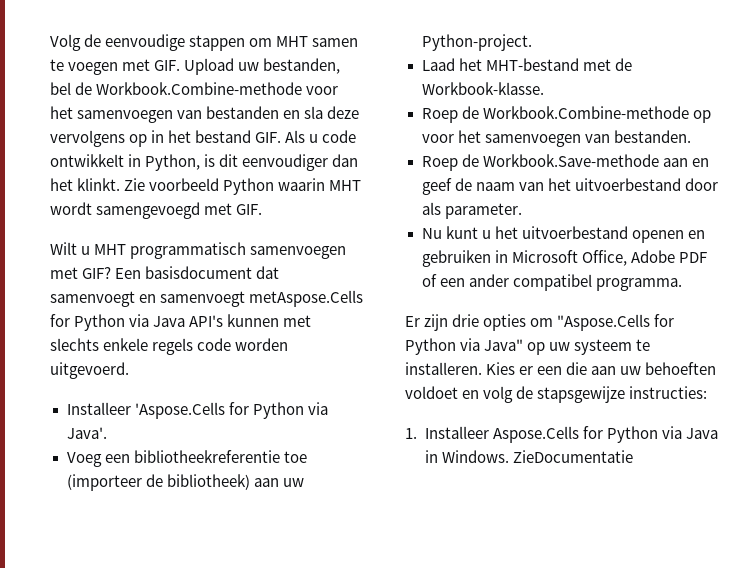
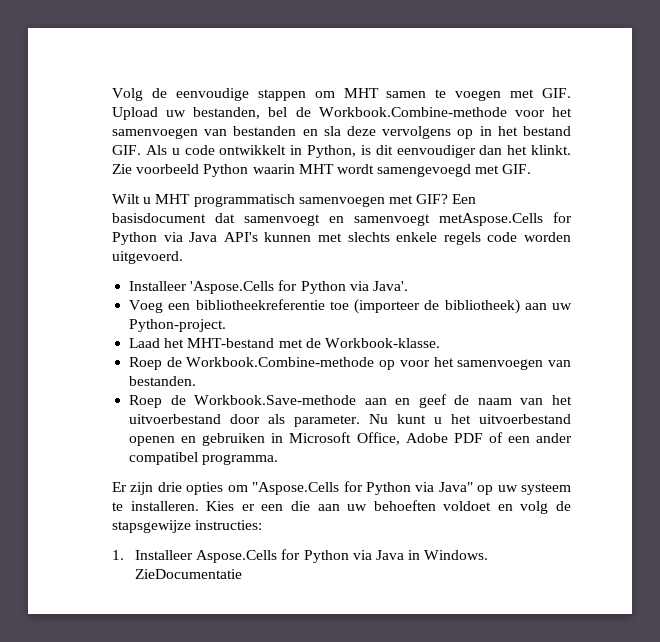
- Roep de Workbook.Save-methode aan en geef de naam van het uitvoerbestand door als parameter.
- Nu kunt u het uitvoerbestand openen en gebruiken in Microsoft Office, Adobe PDF of een ander compatibel programma.
+ Roep de Workbook.Save-methode aan en geef de naam van het uitvoerbestand door als parameter. Nu kunt u het uitvoerbestand openen en gebruiken in Microsoft Office, Adobe PDF of een ander compatibel programma.

